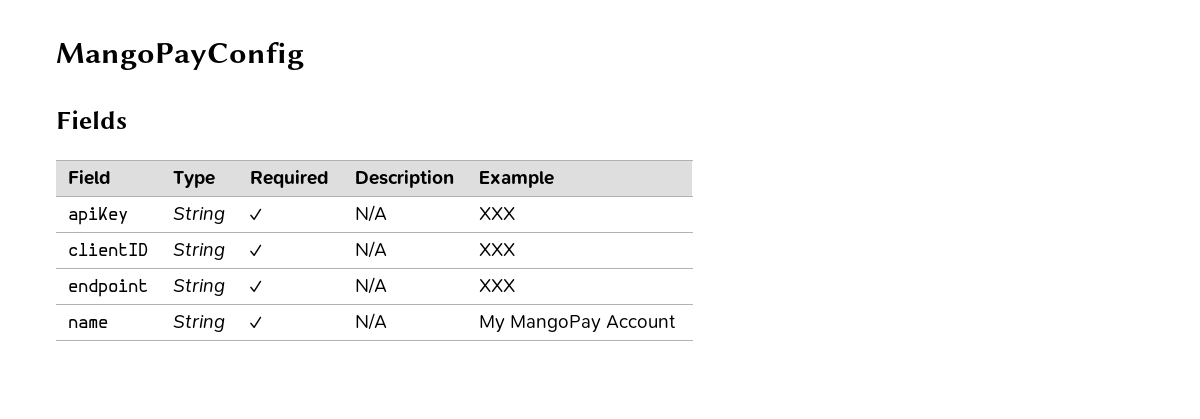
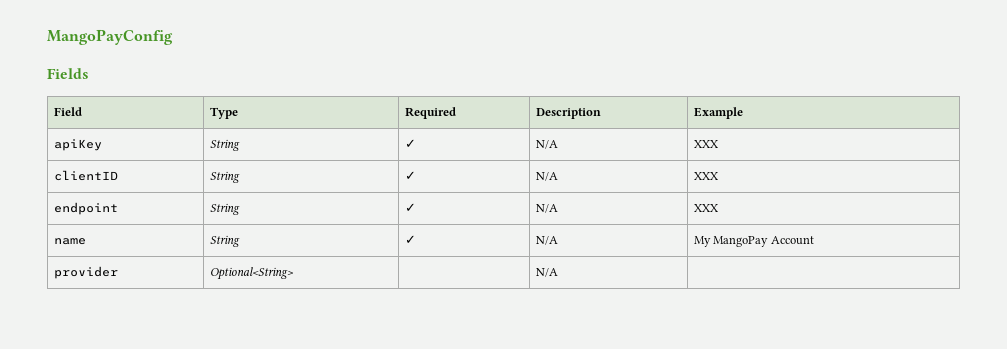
+ provider | Optional<String> | | N/A |

